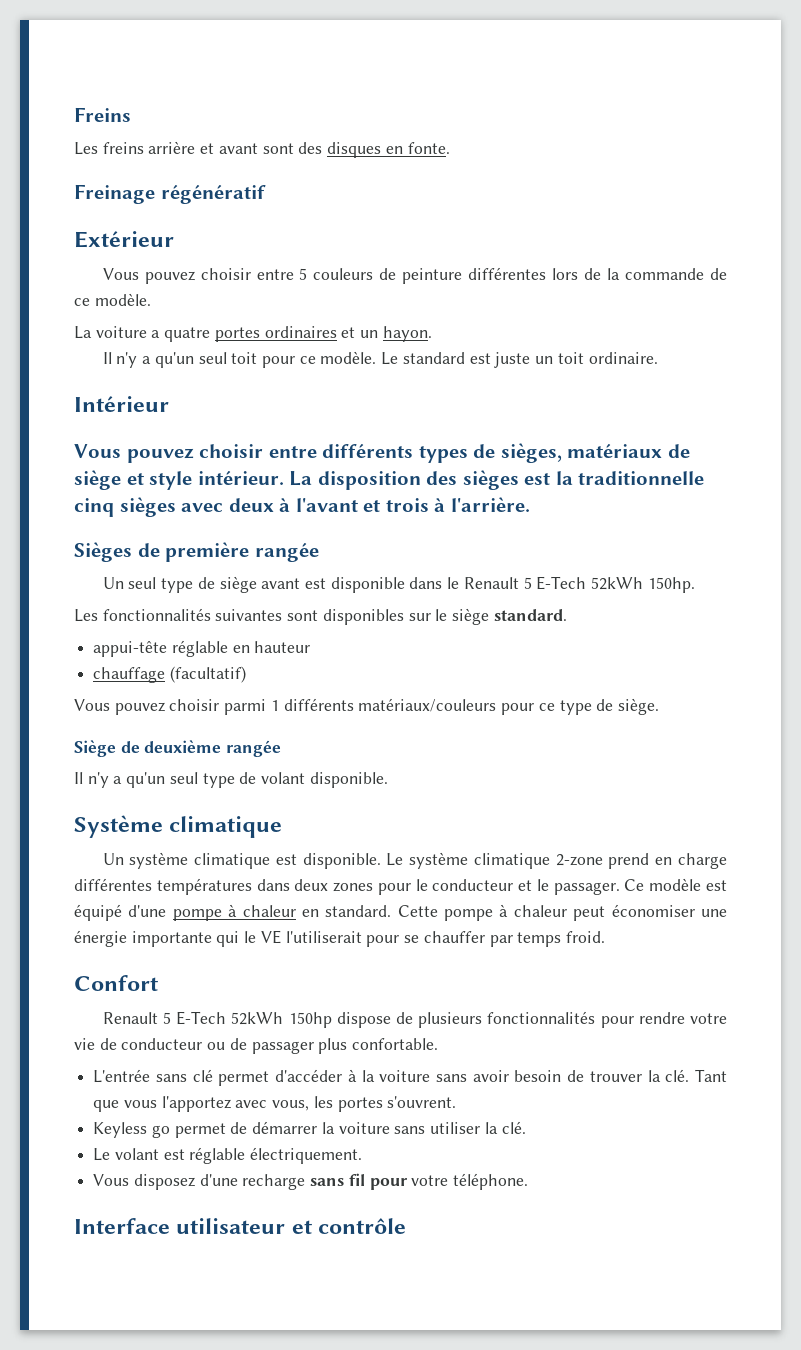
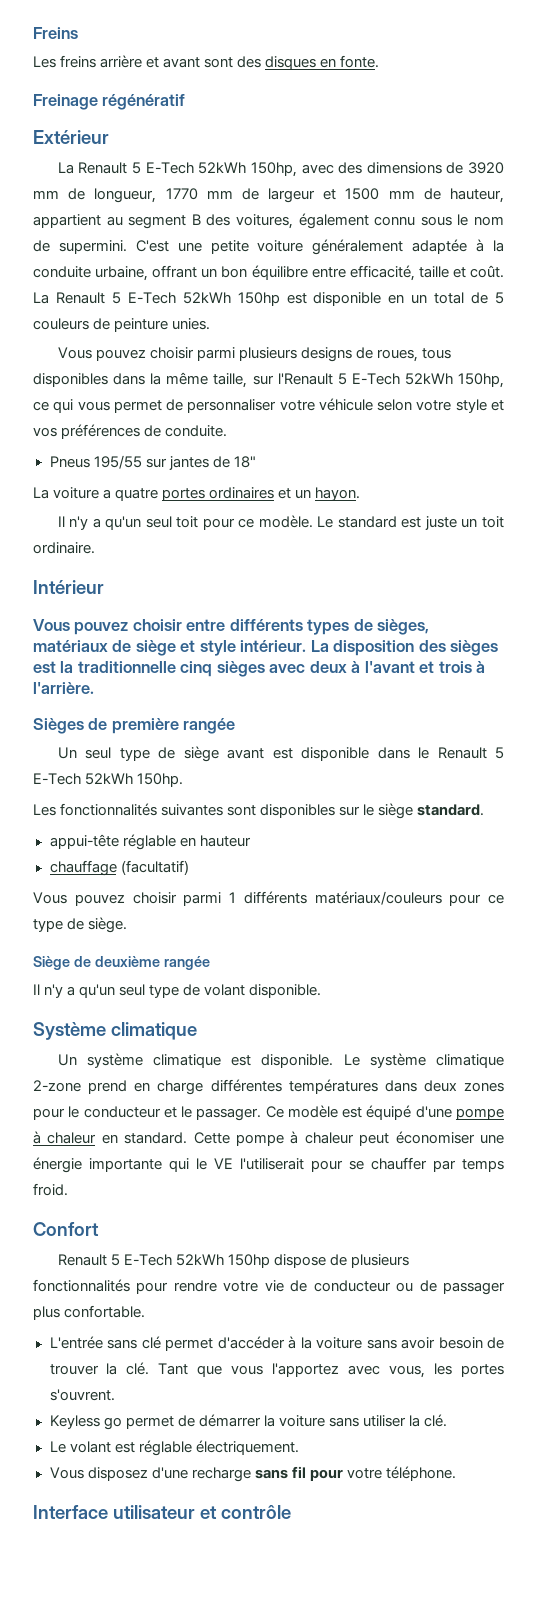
- Vous pouvez choisir entre 5 couleurs de peinture différentes lors de la commande de ce modèle.
+ La Renault 5 E-Tech 52kWh 150hp, avec des dimensions de 3920 mm de longueur, 1770 mm de largeur et 1500 mm de hauteur, appartient au segment B des voitures, également connu sous le nom de supermini. C'est une petite voiture généralement adaptée à la conduite urbaine, offrant un bon équilibre entre efficacité, taille et coût. La Renault 5 E-Tech 52kWh 150hp est disponible en un total de 5 couleurs de peinture unies.
+ Vous pouvez choisir parmi plusieurs designs de roues, tous disponibles dans la même taille, sur l'Renault 5 E-Tech 52kWh 150hp, ce qui vous permet de personnaliser votre véhicule selon votre style et vos préférences de conduite.
+ Pneus 195/55 sur jantes de 18"

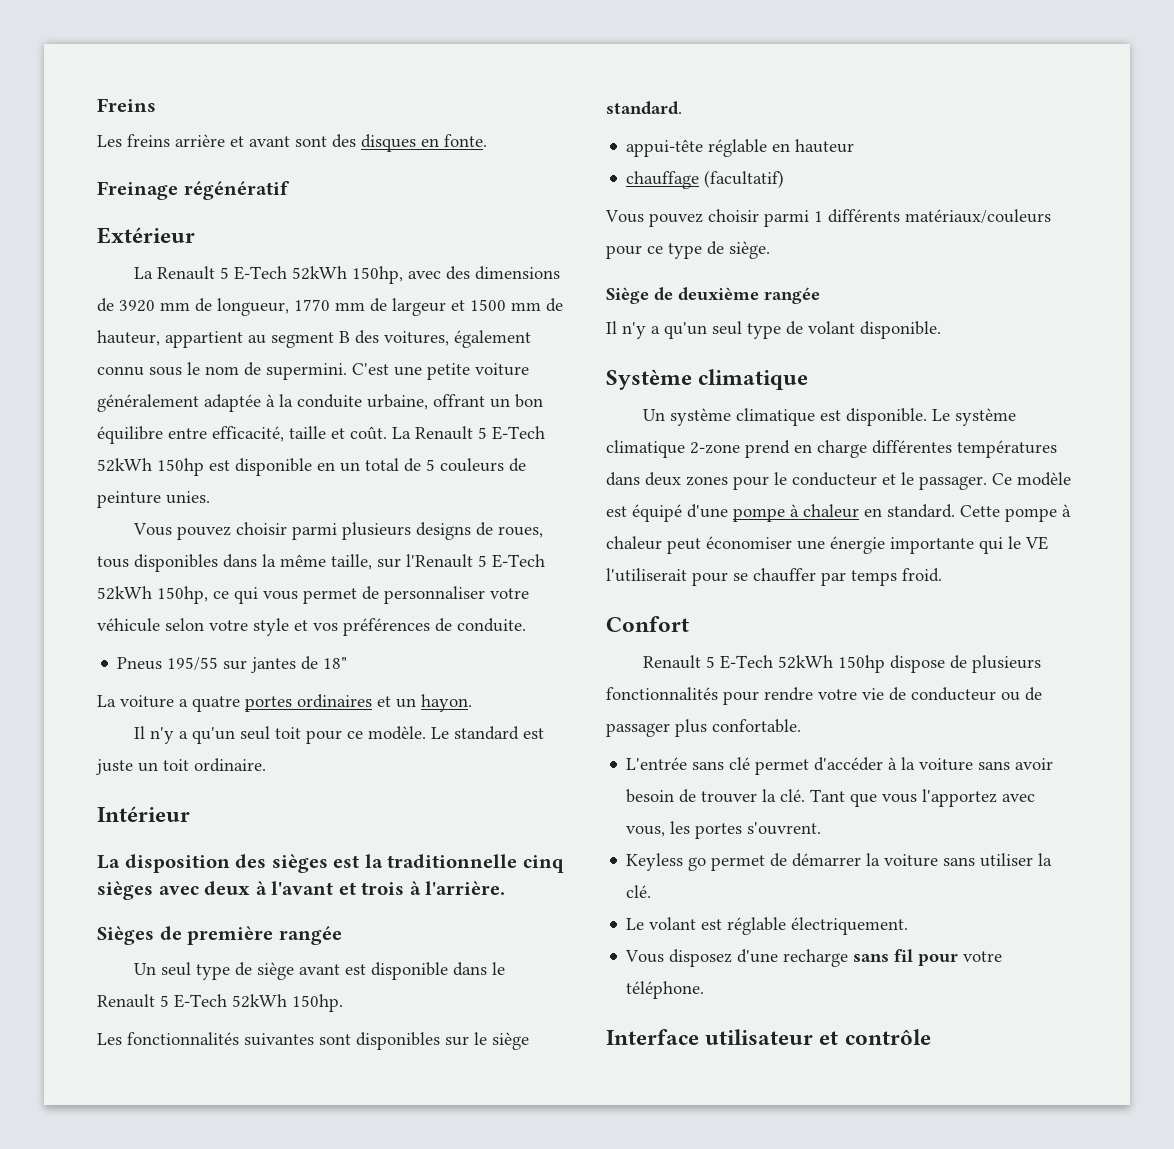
- Vous pouvez choisir entre différents types de sièges, matériaux de siège et style intérieur.

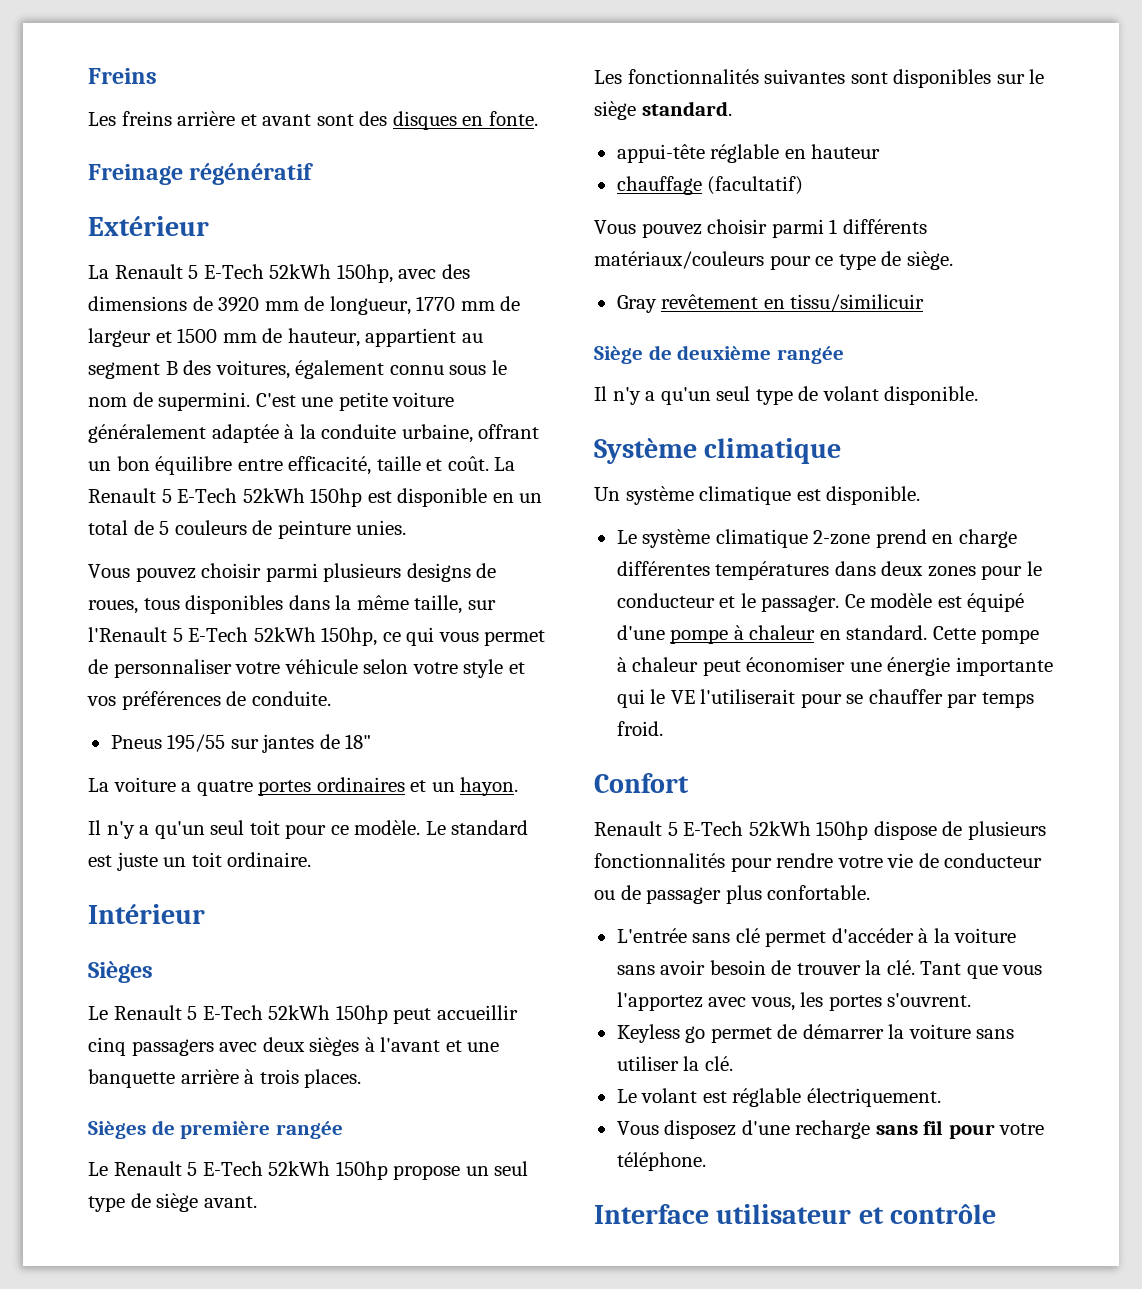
  Intérieur
- La disposition des sièges est la traditionnelle cinq sièges avec deux à l'avant et trois à l'arrière.
+ Sièges
+ Le Renault 5 E-Tech 52kWh 150hp peut accueillir cinq passagers avec deux sièges à l'avant et une banquette arrière à trois places.
  Sièges de première rangée
- Un seul type de siège avant est disponible dans le Renault 5 E-Tech 52kWh 150hp.
+ Le Renault 5 E-Tech 52kWh 150hp propose un seul type de siège avant.
+ Gray revêtement en tissu/similicuir
- Un système climatique est disponible. Le système climatique 2-zone prend en charge différentes températures dans deux zones pour le conducteur et le passager.
+ Un système climatique est disponible.
+ Le système climatique 2-zone prend en charge différentes températures dans deux zones pour le conducteur et le passager.

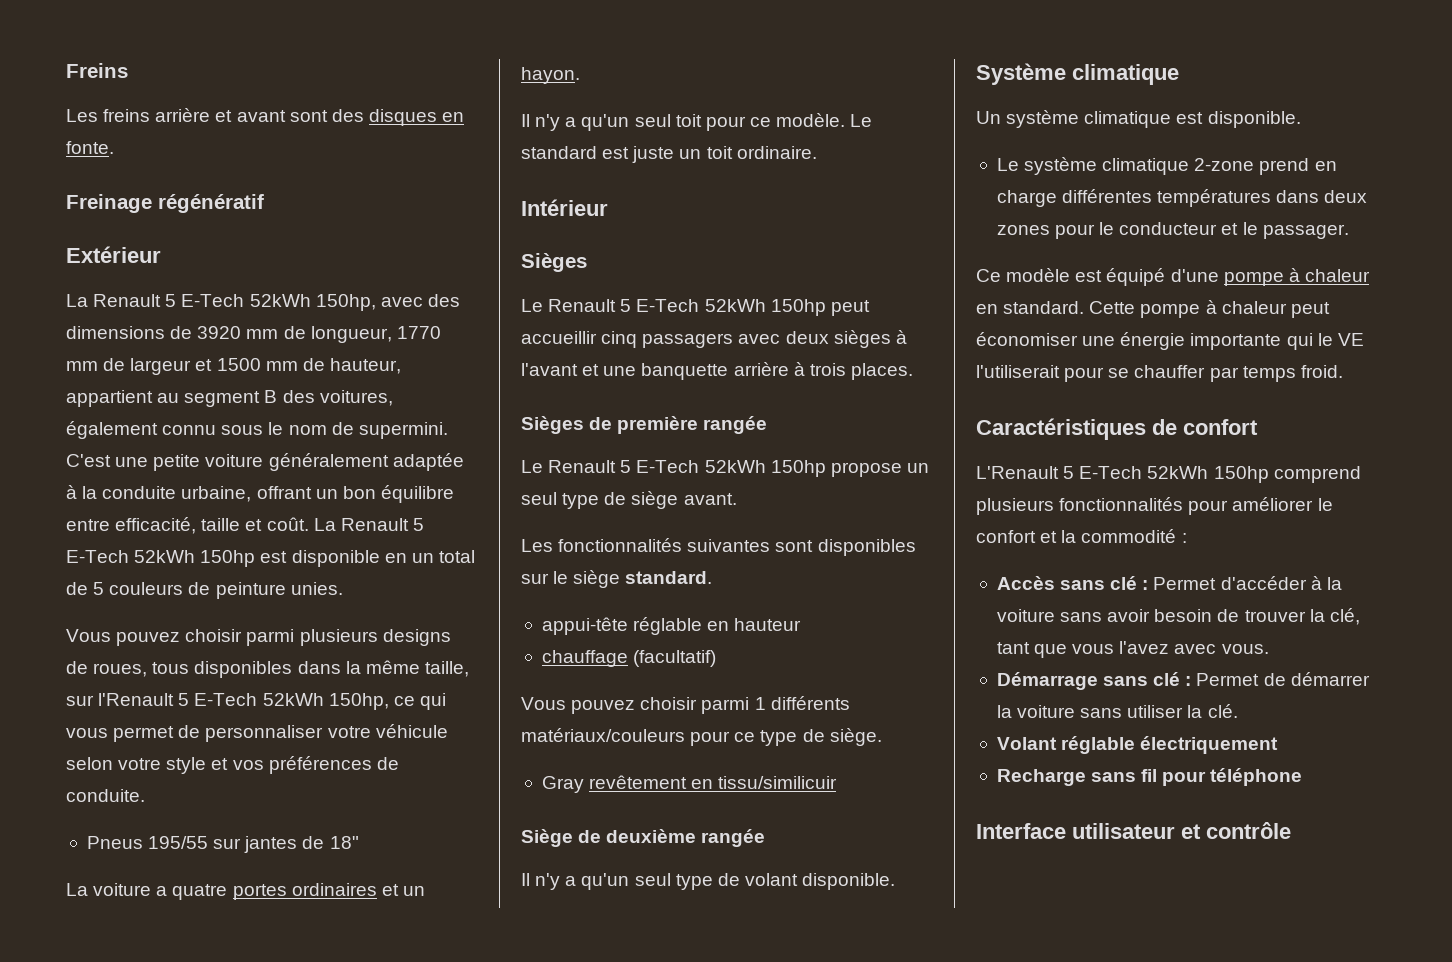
- Le système climatique 2-zone prend en charge différentes températures dans deux zones pour le conducteur et le passager. Ce modèle est équipé d'une pompe à chaleur en standard.
+ Le système climatique 2-zone prend en charge différentes températures dans deux zones pour le conducteur et le passager.
+ Ce modèle est équipé d'une pompe à chaleur en standard.
- Confort
- Renault 5 E-Tech 52kWh 150hp dispose de plusieurs fonctionnalités pour rendre votre vie de conducteur ou de passager plus confortable.
- L'entrée sans clé permet d'accéder à la voiture sans avoir besoin de trouver la clé. Tant que vous l'apportez avec vous, les portes s'ouvrent.
- Keyless go permet de démarrer la voiture sans utiliser la clé.
+ Caractéristiques de confort
+ L'Renault 5 E-Tech 52kWh 150hp comprend plusieurs fonctionnalités pour améliorer le confort et la commodité :
+ Accès sans clé : Permet d'accéder à la voiture sans avoir besoin de trouver la clé, tant que vous l'avez avec vous.
+ Démarrage sans clé : Permet de démarrer la voiture sans utiliser la clé.
- Le volant est réglable électriquement.
- Vous disposez d'une recharge sans fil pour votre téléphone.
+ Volant réglable électriquement
+ Recharge sans fil pour téléphone

